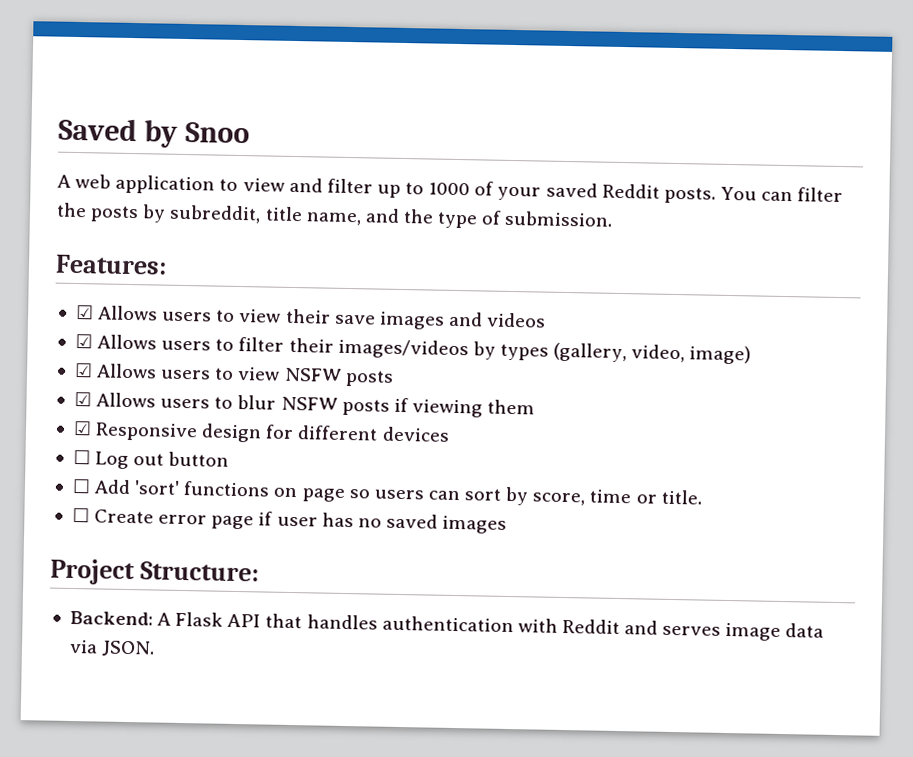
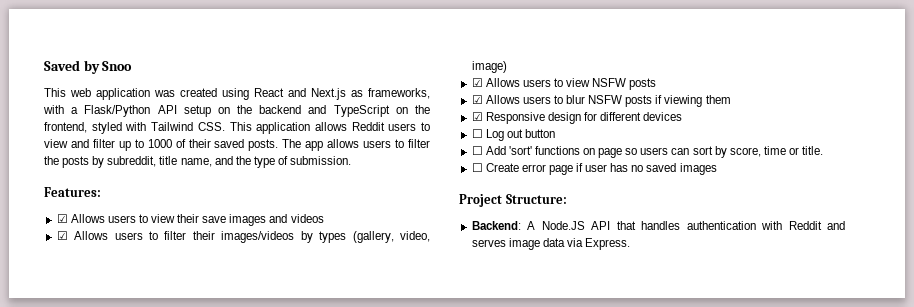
- A web application to view and filter up to 1000 of your saved Reddit posts. You can filter the posts by subreddit, title name, and the type of submission.
+ This web application was created using React and Next.js as frameworks, with a Flask/Python API setup on the backend and TypeScript on the frontend, styled with Tailwind CSS. This application allows Reddit users to view and filter up to 1000 of their saved posts. The app allows users to filter the posts by subreddit, title name, and the type of submission.
- Backend: A Flask API that handles authentication with Reddit and serves image data via JSON.
+ Backend: A Node.JS API that handles authentication with Reddit and serves image data via Express.

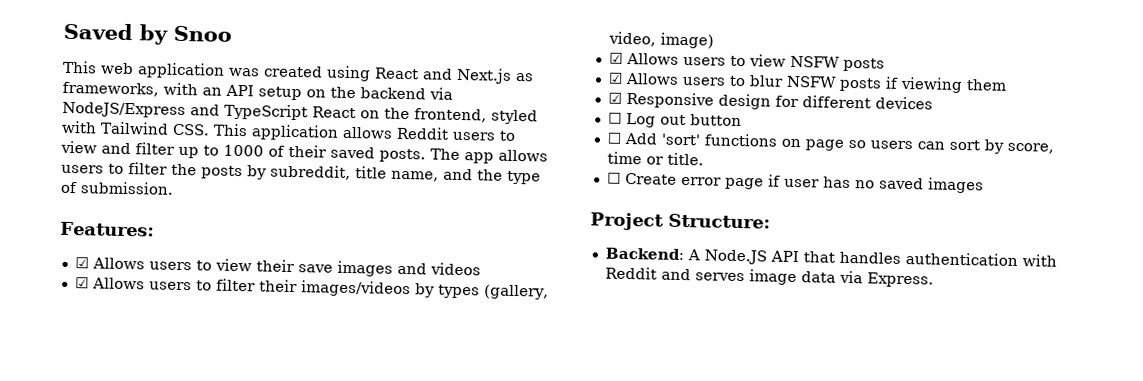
- This web application was created using React and Next.js as frameworks, with a Flask/Python API setup on the backend and TypeScript on the frontend, styled with Tailwind CSS. This application allows Reddit users to view and filter up to 1000 of their saved posts.
+ This web application was created using React and Next.js as frameworks, with an API setup on the backend via NodeJS/Express and TypeScript React on the frontend, styled with Tailwind CSS. This application allows Reddit users to view and filter up to 1000 of their saved posts.

